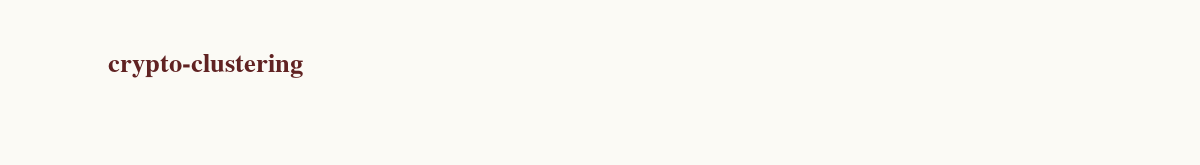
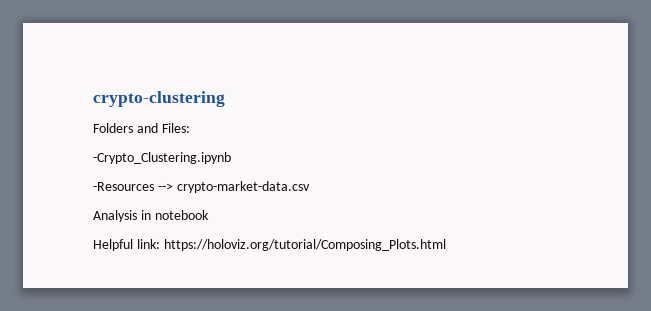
+ Folders and Files:
+ -Crypto_Clustering.ipynb
+ -Resources --> crypto-market-data.csv
+ Analysis in notebook
+ Helpful link: https://holoviz.org/tutorial/Composing_Plots.html

